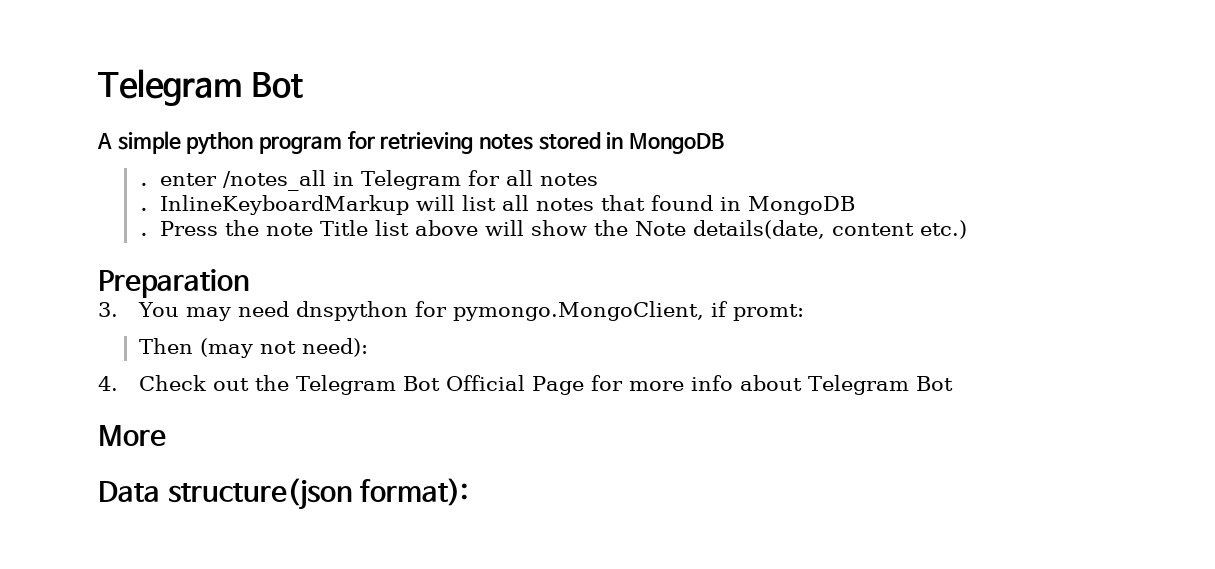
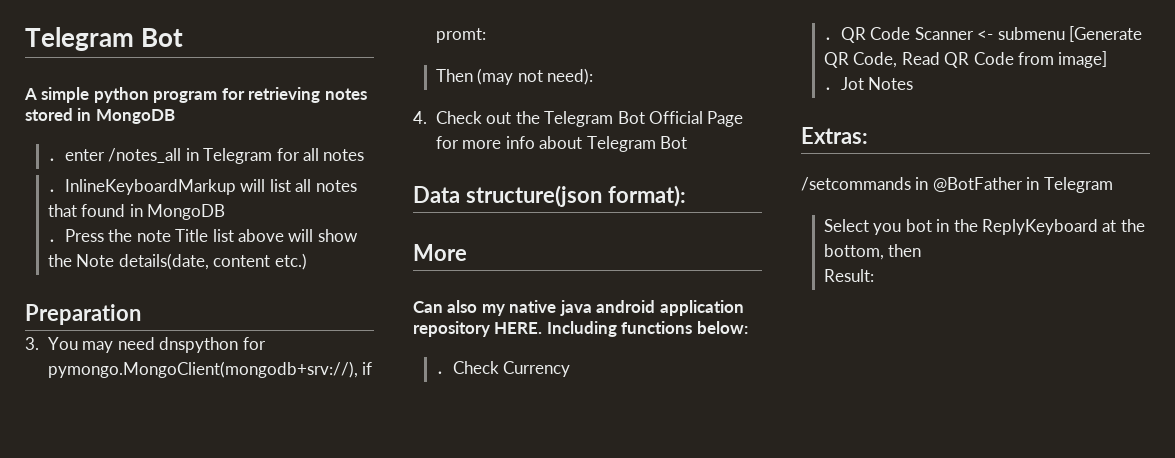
- 3. You may need dnspython for pymongo.MongoClient, if promt:
+ 3. You may need dnspython for pymongo.MongoClient(mongodb+srv://), if promt:
- More
+ More
+ Can also my native java android application repository HERE. Including functions below:
+ ．Check Currency
+ ．QR Code Scanner <- submenu [Generate QR Code, Read QR Code from image]
+ ．Jot Notes
+ Extras:
+ /setcommands in @BotFather in Telegram
+ Select you bot in the ReplyKeyboard at the bottom, then
+ Result:

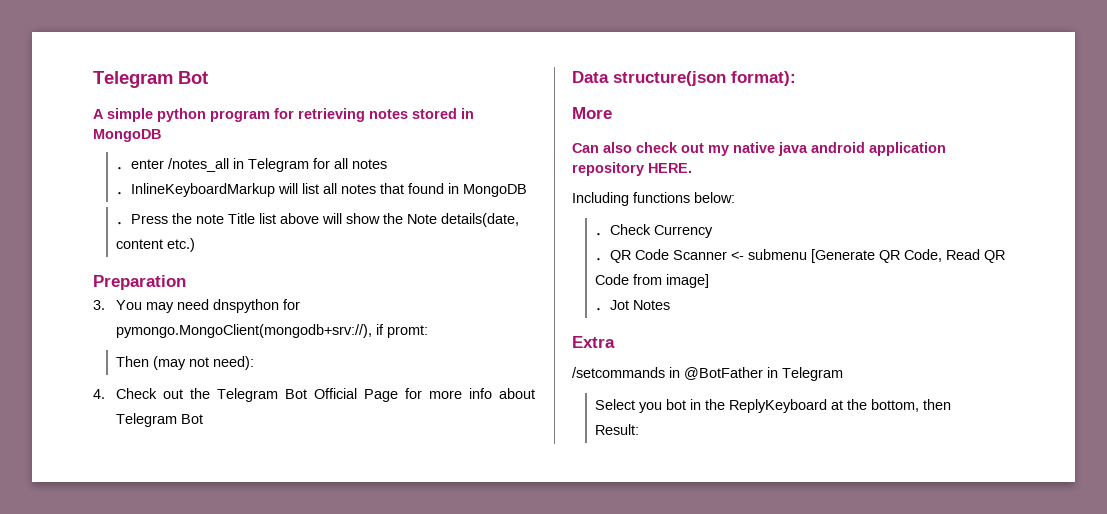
- Can also my native java android application repository HERE. Including functions below:
+ Can also check out my native java android application repository HERE.
+ Including functions below:
- Extras:
+ Extra

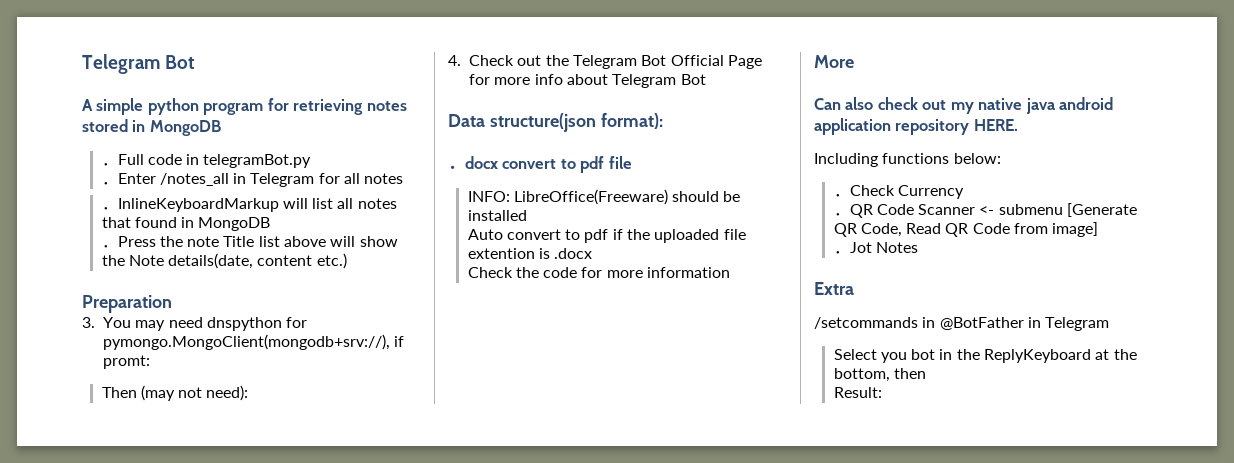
- ．enter /notes_all in Telegram for all notes
+ ．Full code in telegramBot.py
+ ．Enter /notes_all in Telegram for all notes
+ ．docx convert to pdf file
+ INFO: LibreOffice(Freeware) should be installed
+ Auto convert to pdf if the uploaded file extention is .docx
+ Check the code for more information

